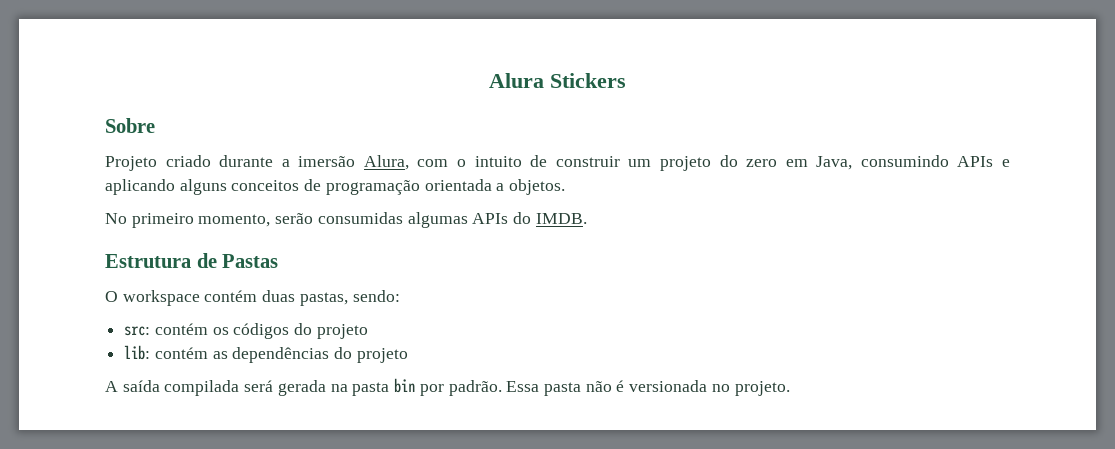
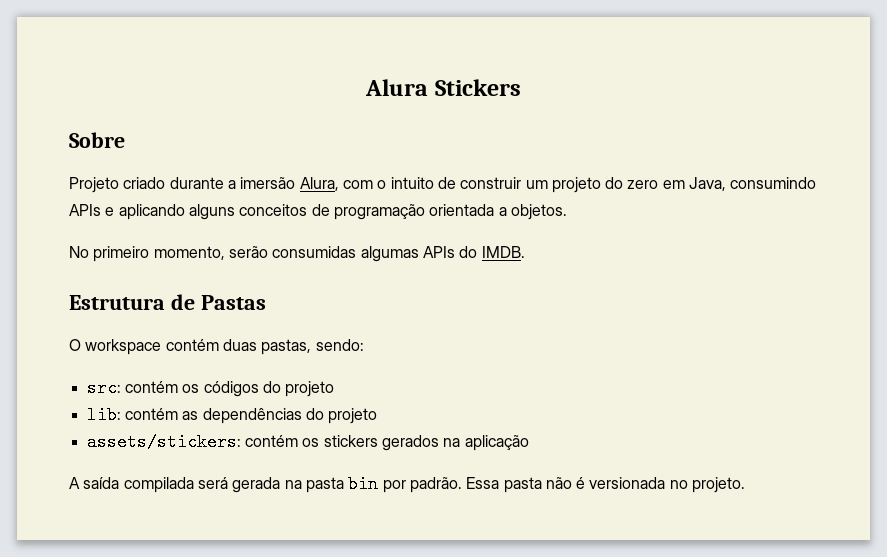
+ assets/stickers: contém os stickers gerados na aplicação

